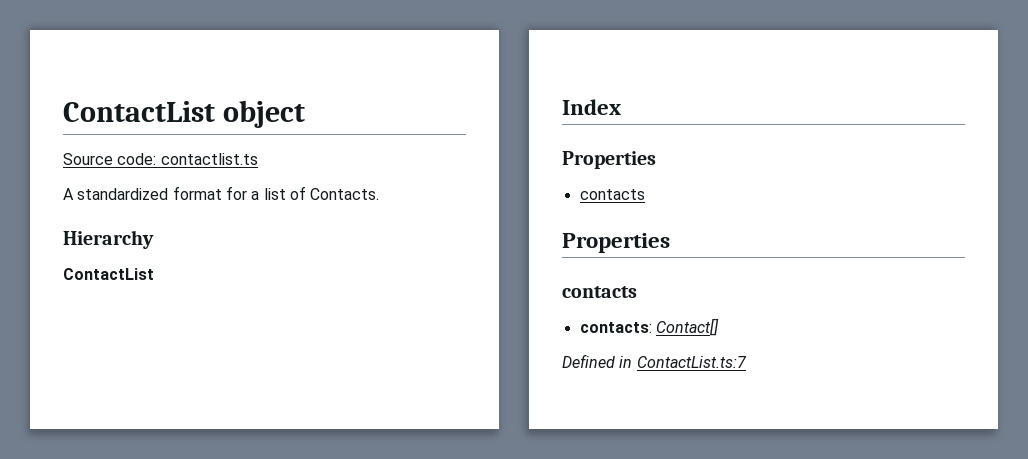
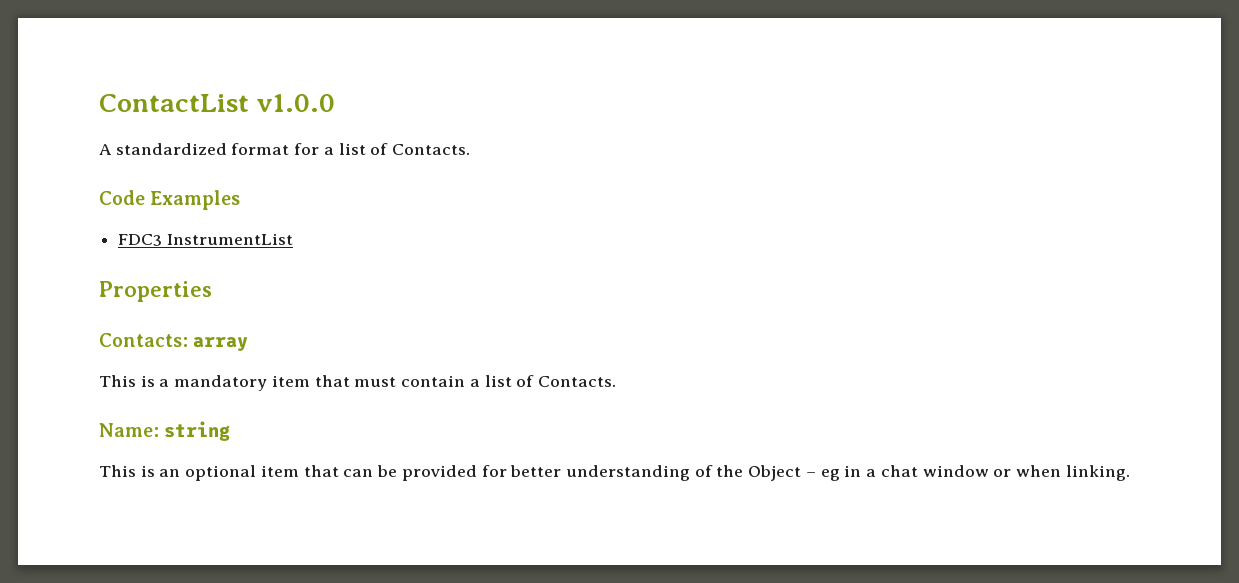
- ContactList object
- Source code: contactlist.ts
+ ContactList v1.0.0
- Hierarchy
- ContactList
- Index
+ Code Examples
+ FDC3 InstrumentList
  Properties
- contacts
- Properties
- contacts
- contacts: Contact[]
- Defined in ContactList.ts:7
+ Contacts: array
+ This is a mandatory item that must contain a list of Contacts.
+ Name: string
+ This is an optional item that can be provided for better understanding of the Object – eg in a chat window or when linking.

